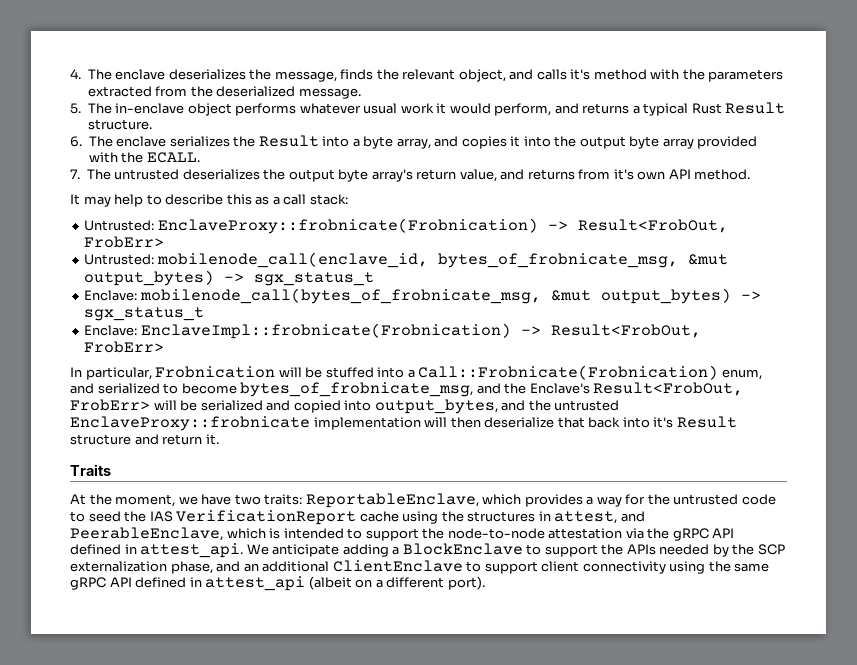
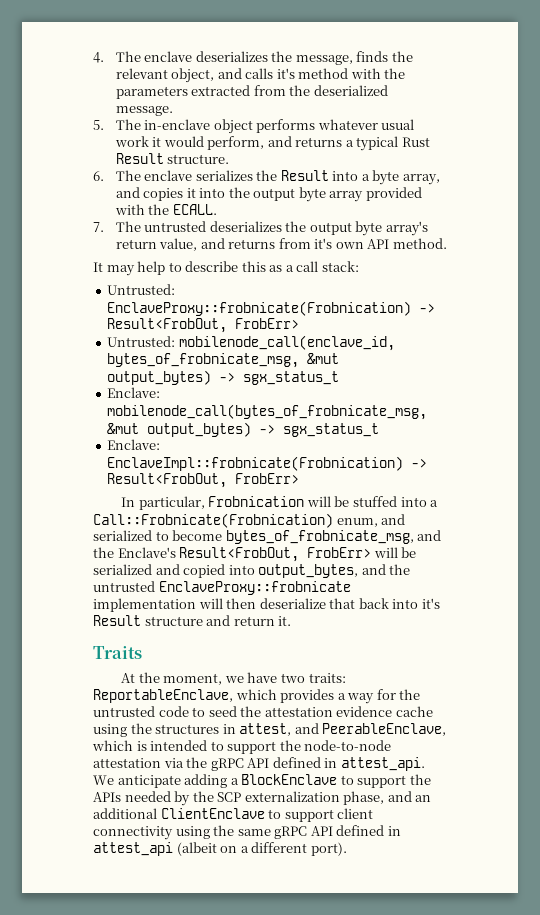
- At the moment, we have two traits: ReportableEnclave, which provides a way for the untrusted code to seed the IAS VerificationReport cache using the structures in attest, and PeerableEnclave, which is intended to support the node-to-node attestation via the gRPC API defined in attest_api.
+ At the moment, we have two traits: ReportableEnclave, which provides a way for the untrusted code to seed the attestation evidence cache using the structures in attest, and PeerableEnclave, which is intended to support the node-to-node attestation via the gRPC API defined in attest_api.

